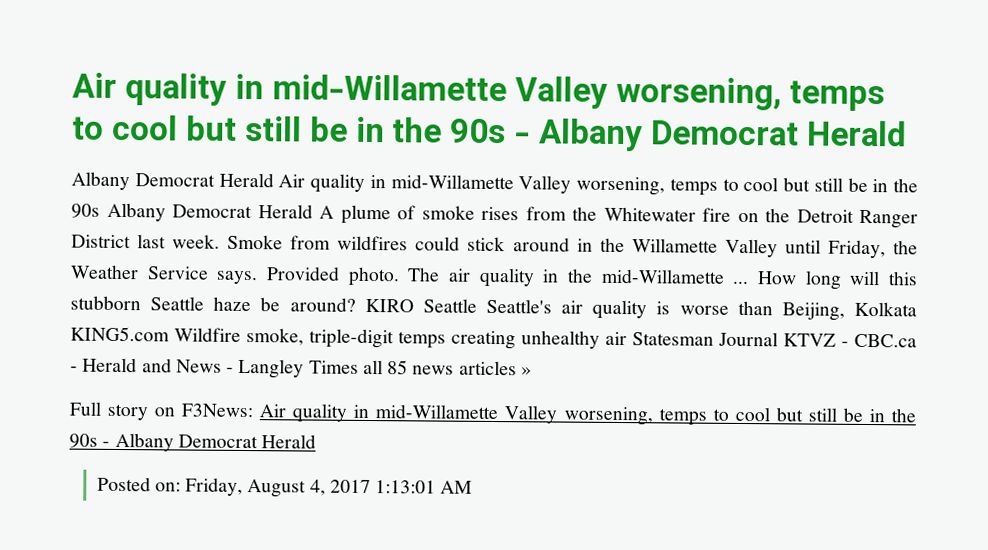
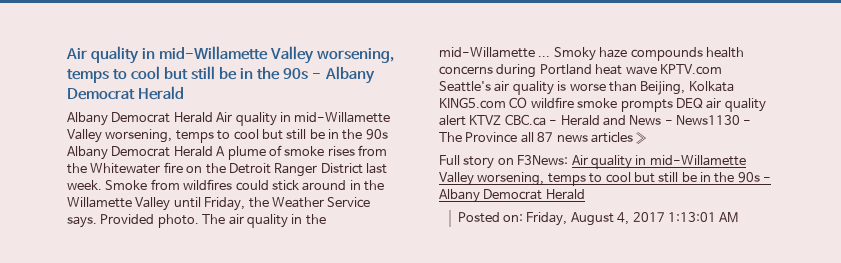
- How long will this stubborn Seattle haze be around? KIRO Seattle Seattle's air quality is worse than Beijing, Kolkata KING5.com Wildfire smoke, triple-digit temps creating unhealthy air Statesman Journal KTVZ - CBC.ca - Herald and News - Langley Times all 85 news articles »
+ Smoky haze compounds health concerns during Portland heat wave KPTV.com Seattle's air quality is worse than Beijing, Kolkata KING5.com CO wildfire smoke prompts DEQ air quality alert KTVZ CBC.ca - Herald and News - News1130 - The Province all 87 news articles »

